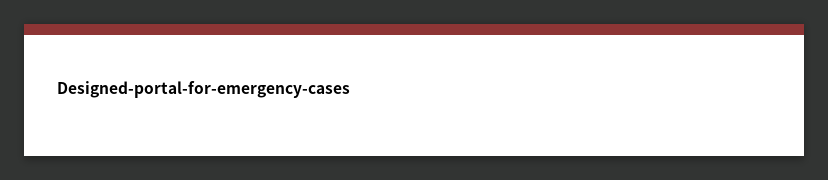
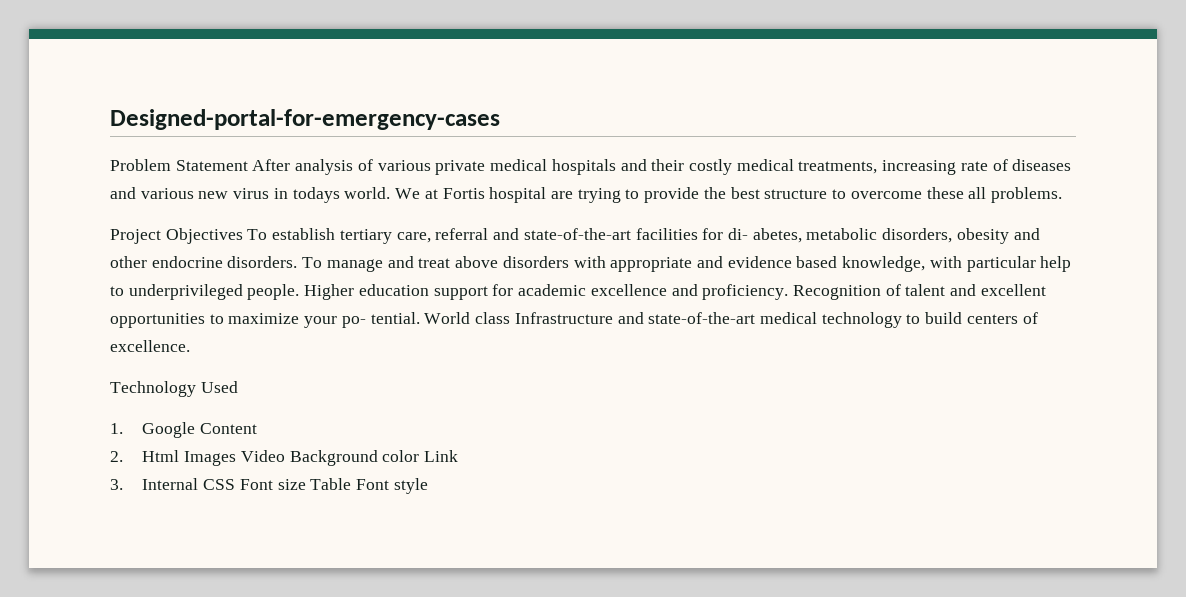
+ Problem Statement After analysis of various private medical hospitals and their costly medical treatments, increasing rate of diseases and various new virus in todays world. We at Fortis hospital are trying to provide the best structure to overcome these all problems.
+ Project Objectives To establish tertiary care, referral and state-of-the-art facilities for di- abetes, metabolic disorders, obesity and other endocrine disorders. To manage and treat above disorders with appropriate and evidence based knowledge, with particular help to underprivileged people. Higher education support for academic excellence and proficiency. Recognition of talent and excellent opportunities to maximize your po- tential. World class Infrastructure and state-of-the-art medical technology to build centers of excellence.
+ Technology Used
+ 1. Google Content
+ 2. Html Images Video Background color Link
+ 3. Internal CSS Font size Table Font style

